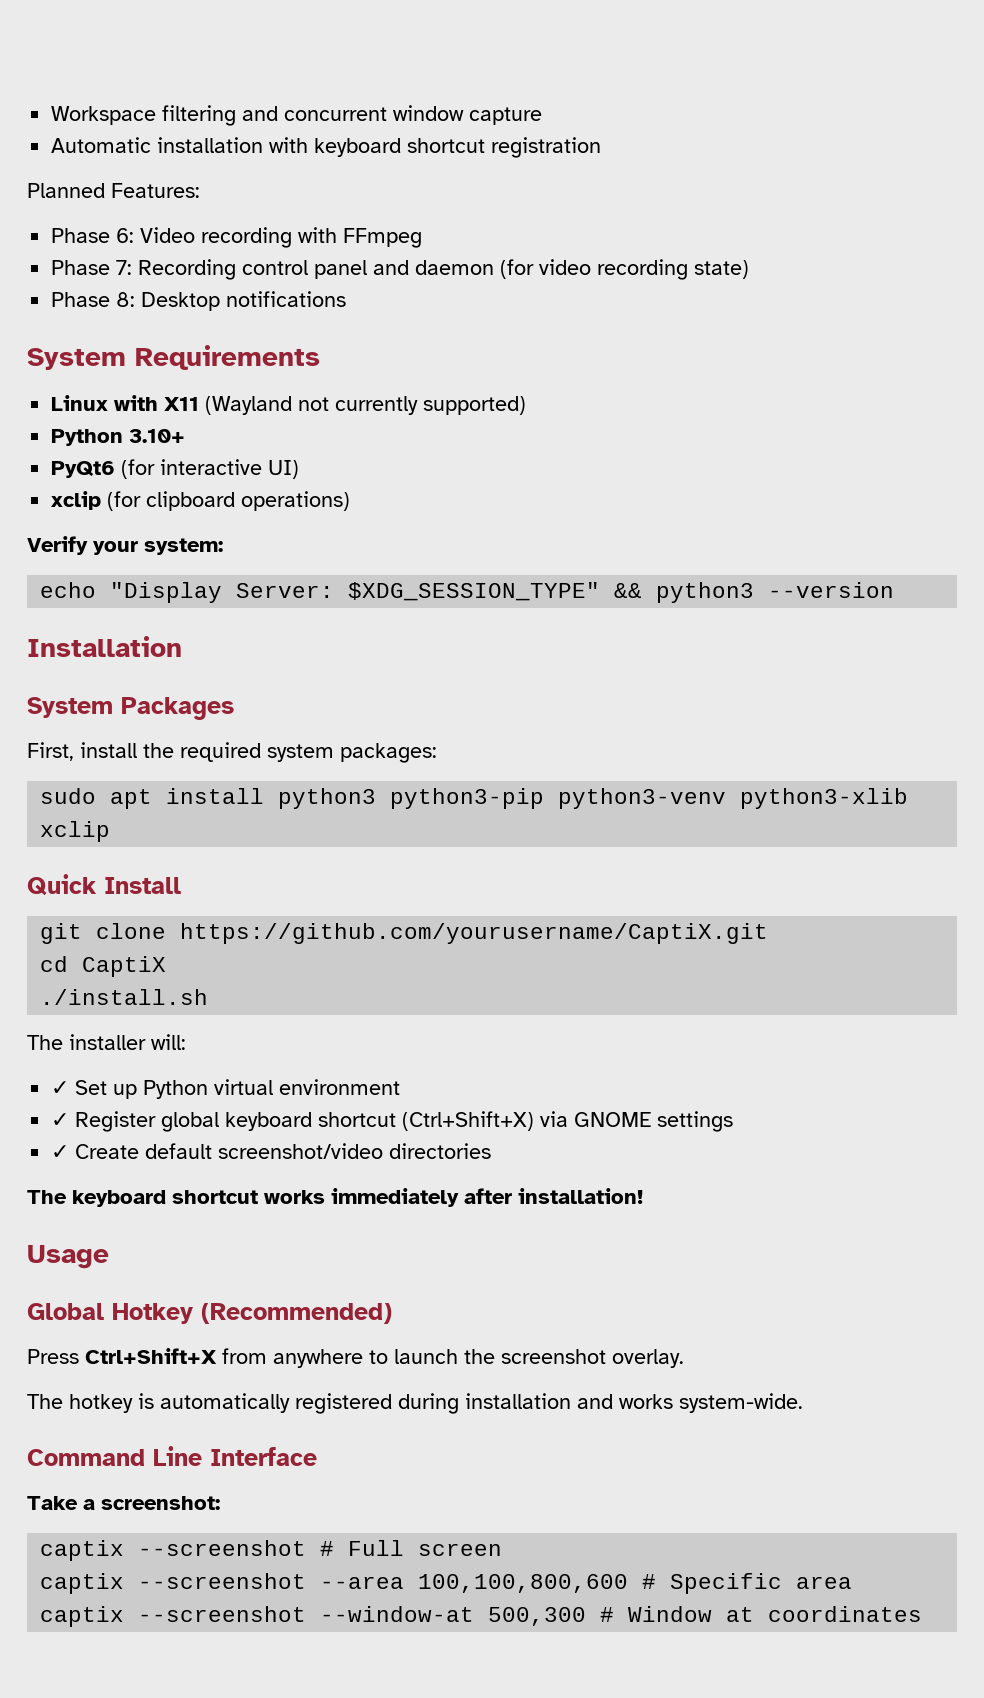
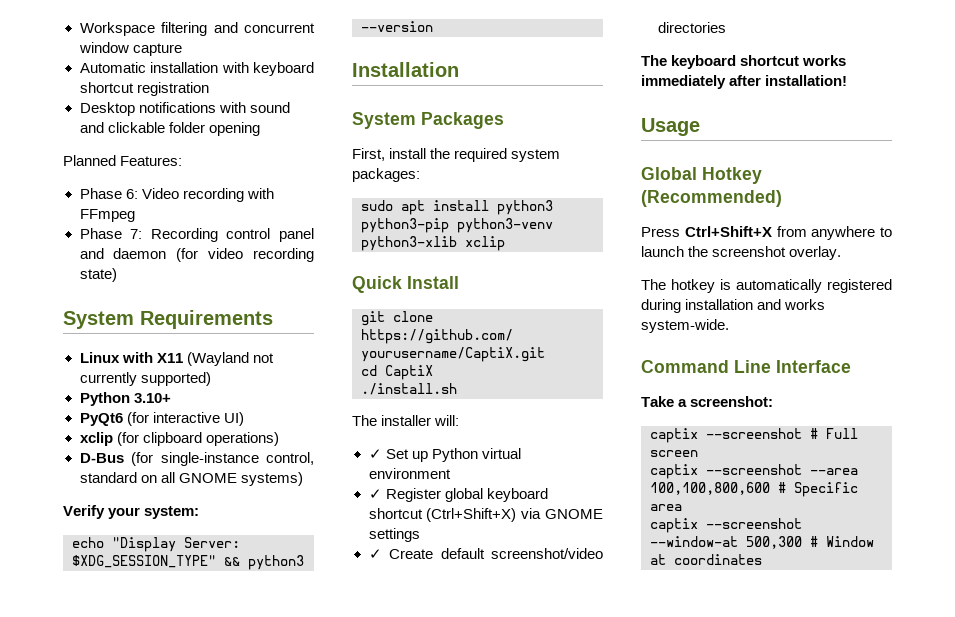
+ Desktop notifications with sound and clickable folder opening
- Phase 8: Desktop notifications
+ D-Bus (for single-instance control, standard on all GNOME systems)

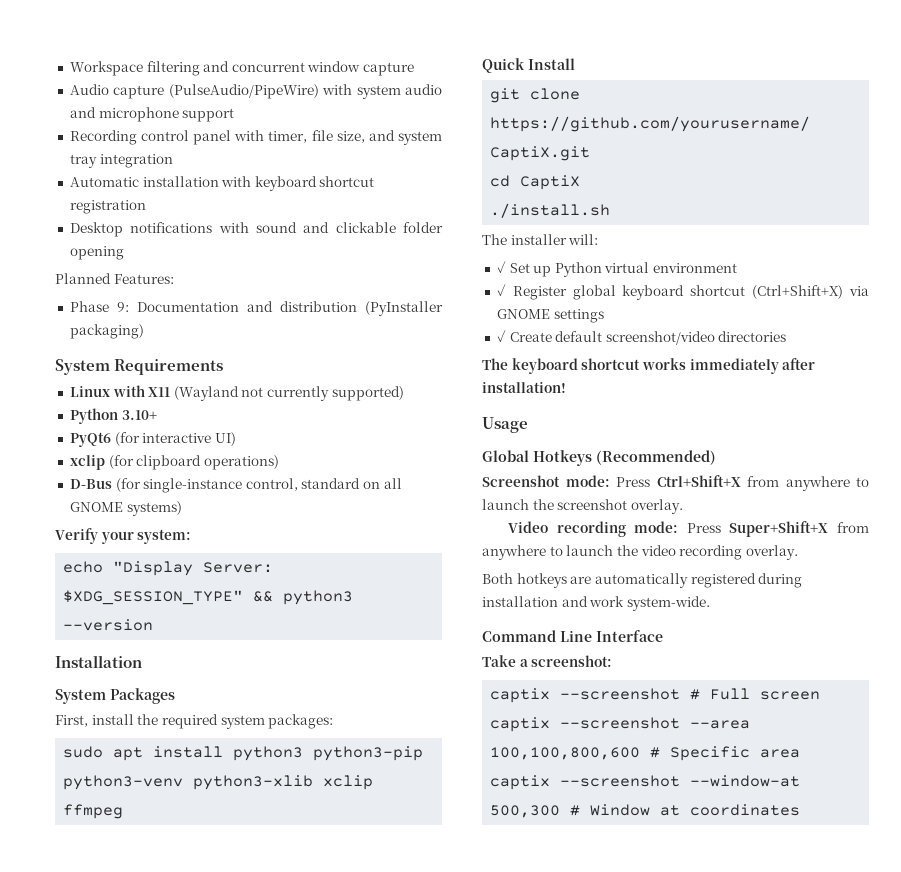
+ Audio capture (PulseAudio/PipeWire) with system audio and microphone support
+ Recording control panel with timer, file size, and system tray integration
- Phase 6: Video recording with FFmpeg
- Phase 7: Recording control panel and daemon (for video recording state)
+ Phase 9: Documentation and distribution (PyInstaller packaging)
- sudo apt install python3 python3-pip python3-venv python3-xlib xclip
+ sudo apt install python3 python3-pip python3-venv python3-xlib xclip ffmpeg
- Global Hotkey (Recommended)
+ Global Hotkeys (Recommended)
- Press Ctrl+Shift+X from anywhere to launch the screenshot overlay.
+ Screenshot mode: Press Ctrl+Shift+X from anywhere to launch the screenshot overlay.
- The hotkey is automatically registered during installation and works system-wide.
+ Video recording mode: Press Super+Shift+X from anywhere to launch the video recording overlay.
+ Both hotkeys are automatically registered during installation and work system-wide.

